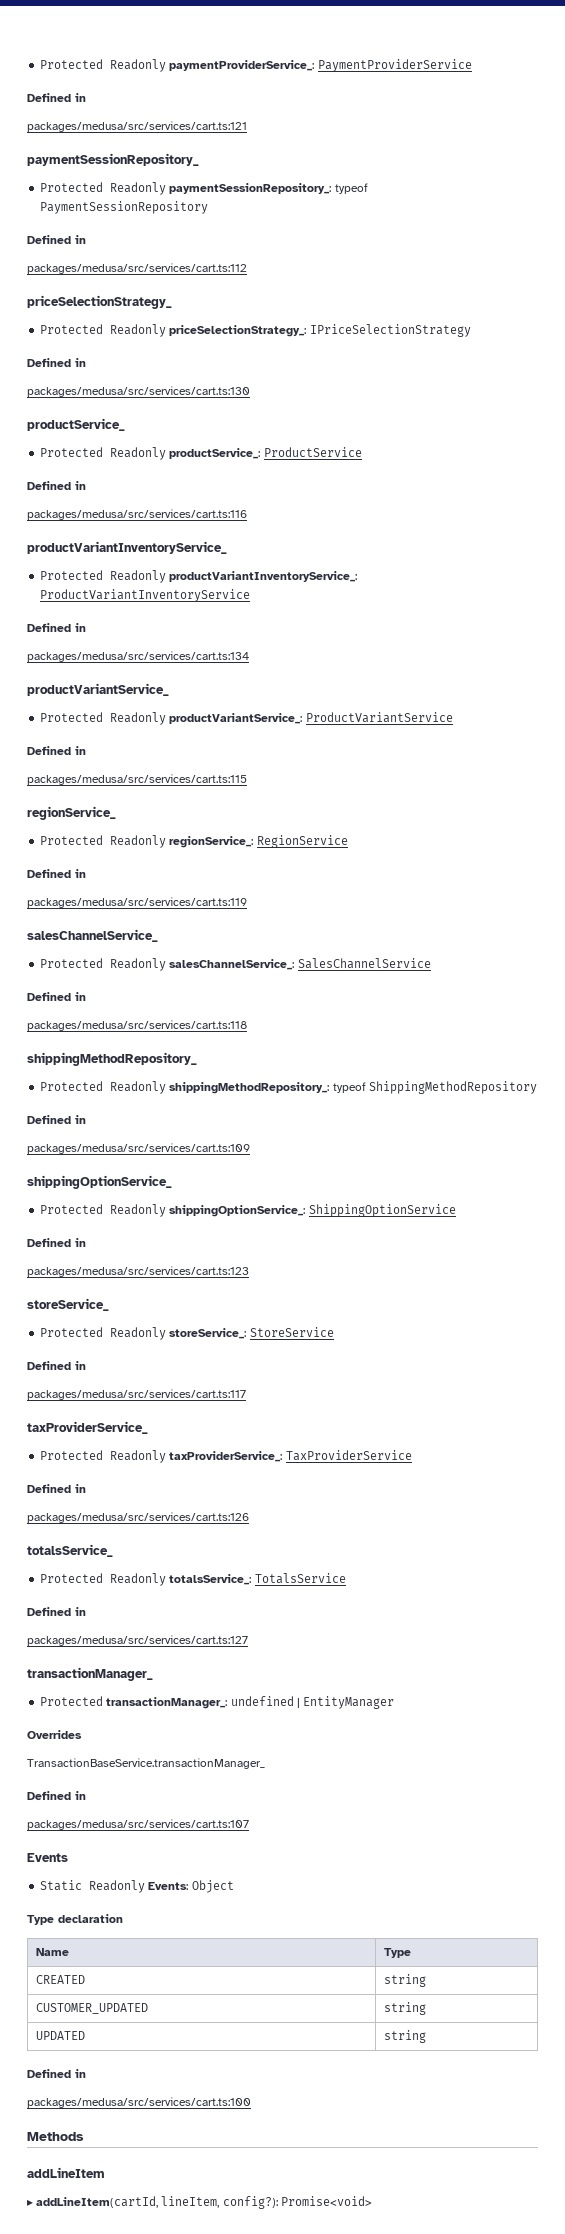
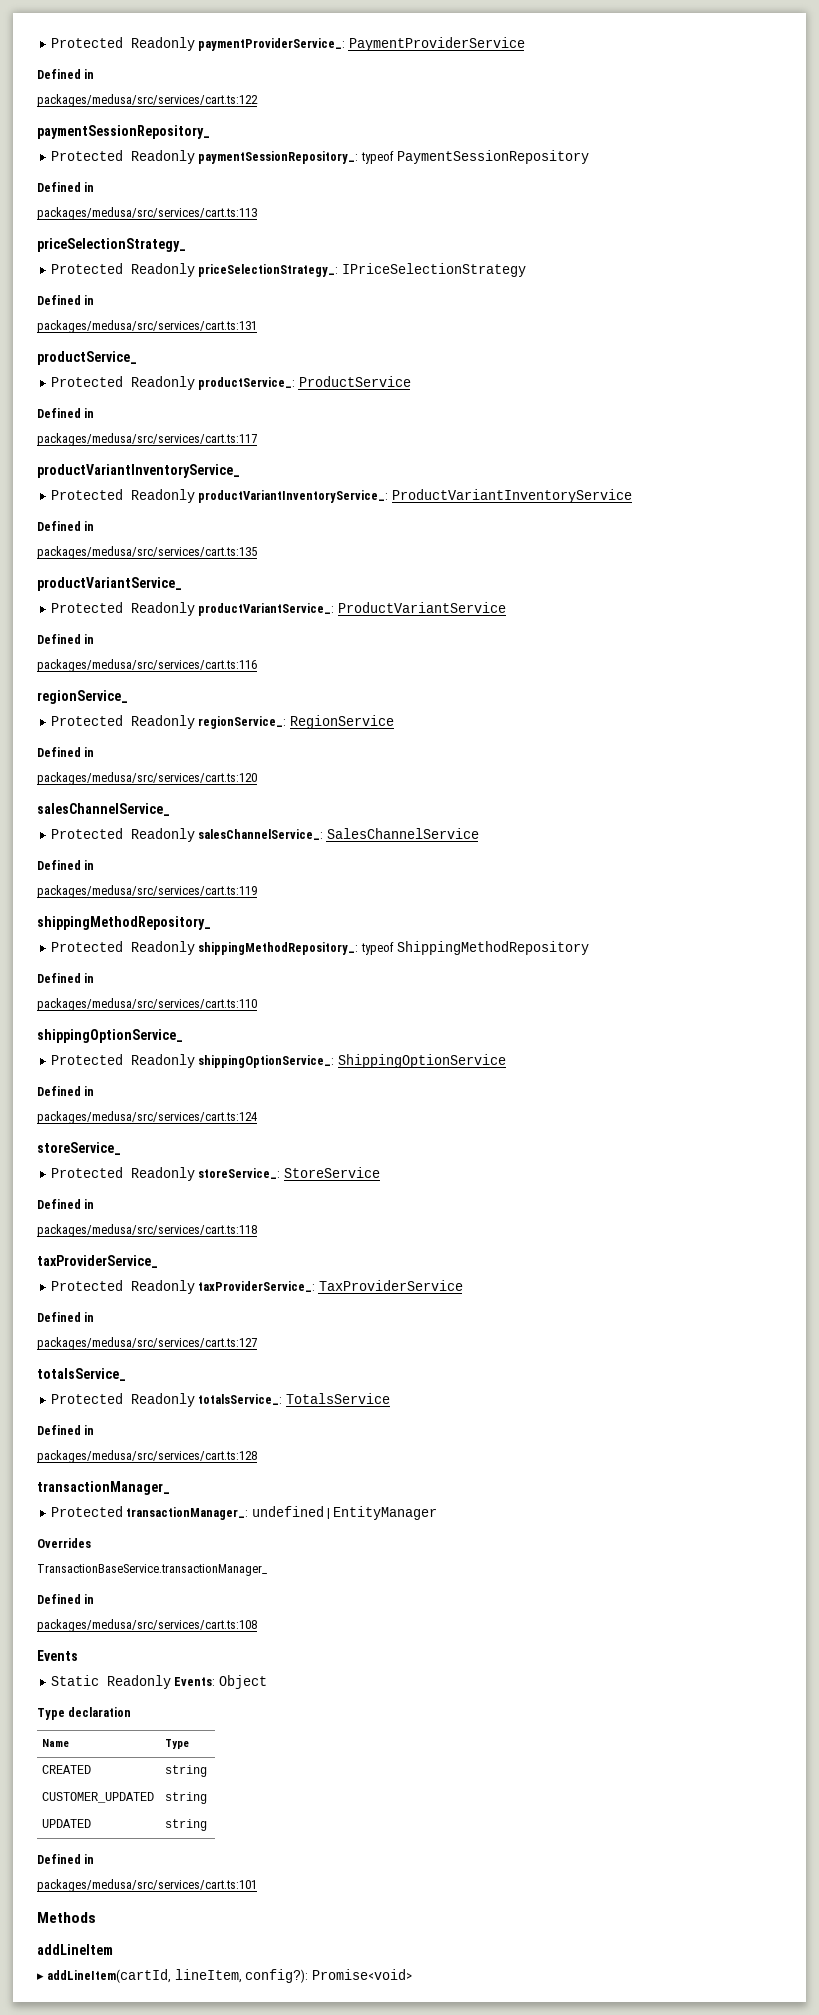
- packages/medusa/src/services/cart.ts:121
+ packages/medusa/src/services/cart.ts:122
- packages/medusa/src/services/cart.ts:112
+ packages/medusa/src/services/cart.ts:113
- packages/medusa/src/services/cart.ts:130
+ packages/medusa/src/services/cart.ts:131
- packages/medusa/src/services/cart.ts:116
+ packages/medusa/src/services/cart.ts:117
- packages/medusa/src/services/cart.ts:134
+ packages/medusa/src/services/cart.ts:135
- packages/medusa/src/services/cart.ts:115
+ packages/medusa/src/services/cart.ts:116
- packages/medusa/src/services/cart.ts:119
+ packages/medusa/src/services/cart.ts:120
- packages/medusa/src/services/cart.ts:118
+ packages/medusa/src/services/cart.ts:119
- packages/medusa/src/services/cart.ts:109
+ packages/medusa/src/services/cart.ts:110
- packages/medusa/src/services/cart.ts:123
+ packages/medusa/src/services/cart.ts:124
- packages/medusa/src/services/cart.ts:117
+ packages/medusa/src/services/cart.ts:118
- packages/medusa/src/services/cart.ts:126
+ packages/medusa/src/services/cart.ts:127
- packages/medusa/src/services/cart.ts:127
+ packages/medusa/src/services/cart.ts:128
- packages/medusa/src/services/cart.ts:107
+ packages/medusa/src/services/cart.ts:108
- packages/medusa/src/services/cart.ts:100
+ packages/medusa/src/services/cart.ts:101

